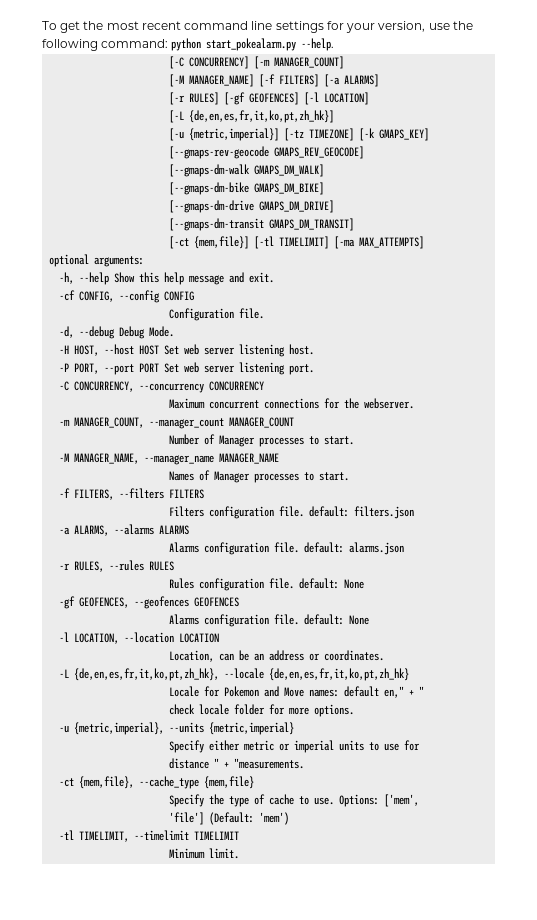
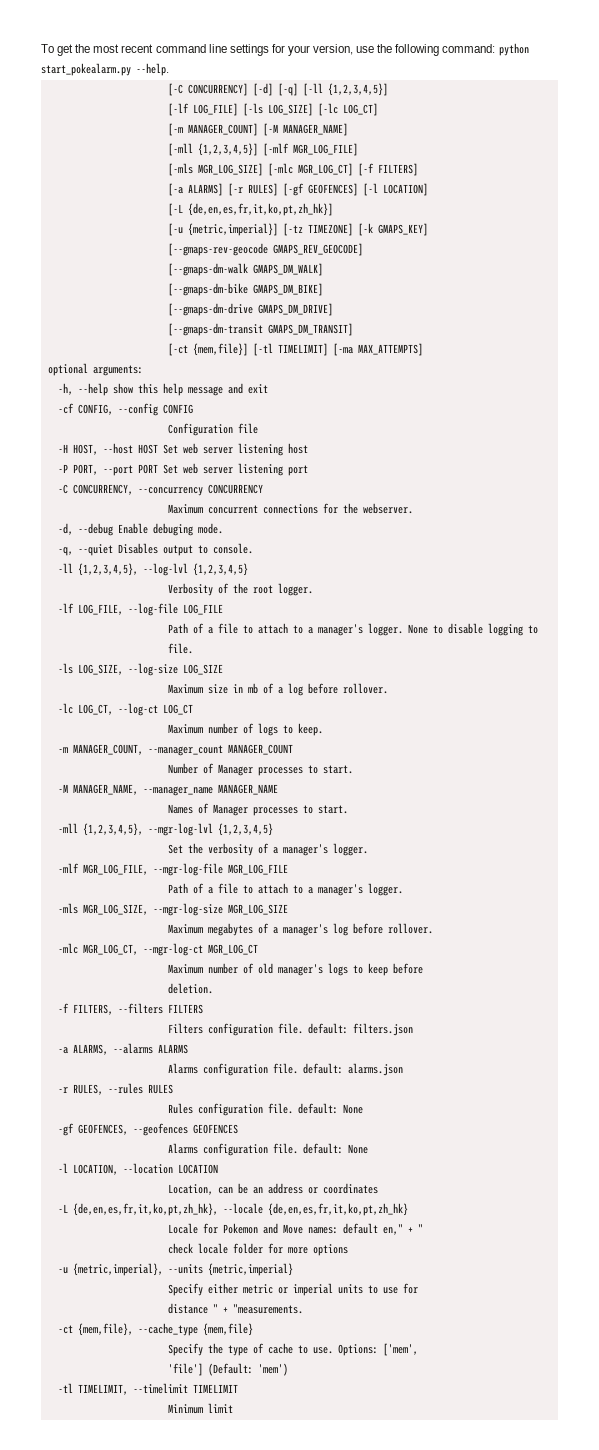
- [-C CONCURRENCY] [-m MANAGER_COUNT]
- [-M MANAGER_NAME] [-f FILTERS] [-a ALARMS]
- [-r RULES] [-gf GEOFENCES] [-l LOCATION]
+ [-C CONCURRENCY] [-d] [-q] [-ll {1,2,3,4,5}]
+ [-lf LOG_FILE] [-ls LOG_SIZE] [-lc LOG_CT]
+ [-m MANAGER_COUNT] [-M MANAGER_NAME]
+ [-mll {1,2,3,4,5}] [-mlf MGR_LOG_FILE]
+ [-mls MGR_LOG_SIZE] [-mlc MGR_LOG_CT] [-f FILTERS]
+ [-a ALARMS] [-r RULES] [-gf GEOFENCES] [-l LOCATION]
- -h, --help Show this help message and exit.
+ -h, --help show this help message and exit
- Configuration file.
- -d, --debug Debug Mode.
+ Configuration file
- -H HOST, --host HOST Set web server listening host.
+ -H HOST, --host HOST Set web server listening host
- -P PORT, --port PORT Set web server listening port.
+ -P PORT, --port PORT Set web server listening port
+ -d, --debug Enable debuging mode.
+ -q, --quiet Disables output to console.
+ -ll {1,2,3,4,5}, --log-lvl {1,2,3,4,5}
+ Verbosity of the root logger.
+ -lf LOG_FILE, --log-file LOG_FILE
+ Path of a file to attach to a manager's logger. None to disable logging to file.
+ -ls LOG_SIZE, --log-size LOG_SIZE
+ Maximum size in mb of a log before rollover.
+ -lc LOG_CT, --log-ct LOG_CT
+ Maximum number of logs to keep.
+ -mll {1,2,3,4,5}, --mgr-log-lvl {1,2,3,4,5}
+ Set the verbosity of a manager's logger.
+ -mlf MGR_LOG_FILE, --mgr-log-file MGR_LOG_FILE
+ Path of a file to attach to a manager's logger.
+ -mls MGR_LOG_SIZE, --mgr-log-size MGR_LOG_SIZE
+ Maximum megabytes of a manager's log before rollover.
+ -mlc MGR_LOG_CT, --mgr-log-ct MGR_LOG_CT
+ Maximum number of old manager's logs to keep before
+ deletion.
- Location, can be an address or coordinates.
+ Location, can be an address or coordinates
- check locale folder for more options.
+ check locale folder for more options
- Minimum limit.
+ Minimum limit

